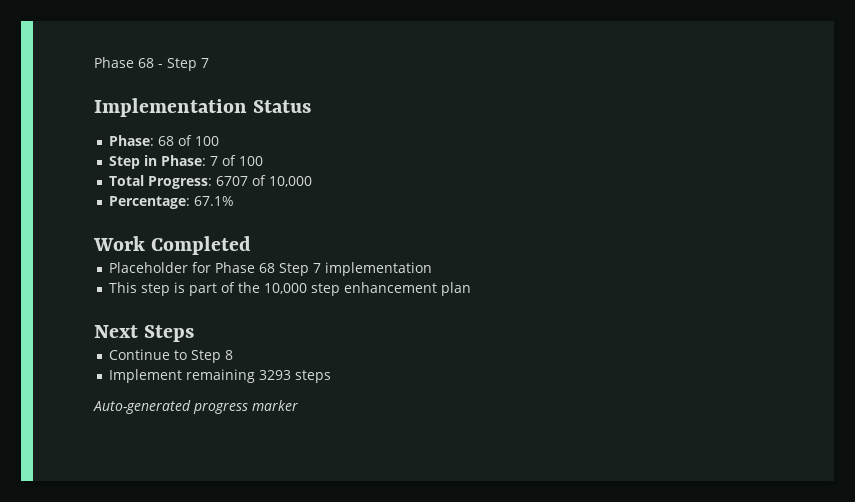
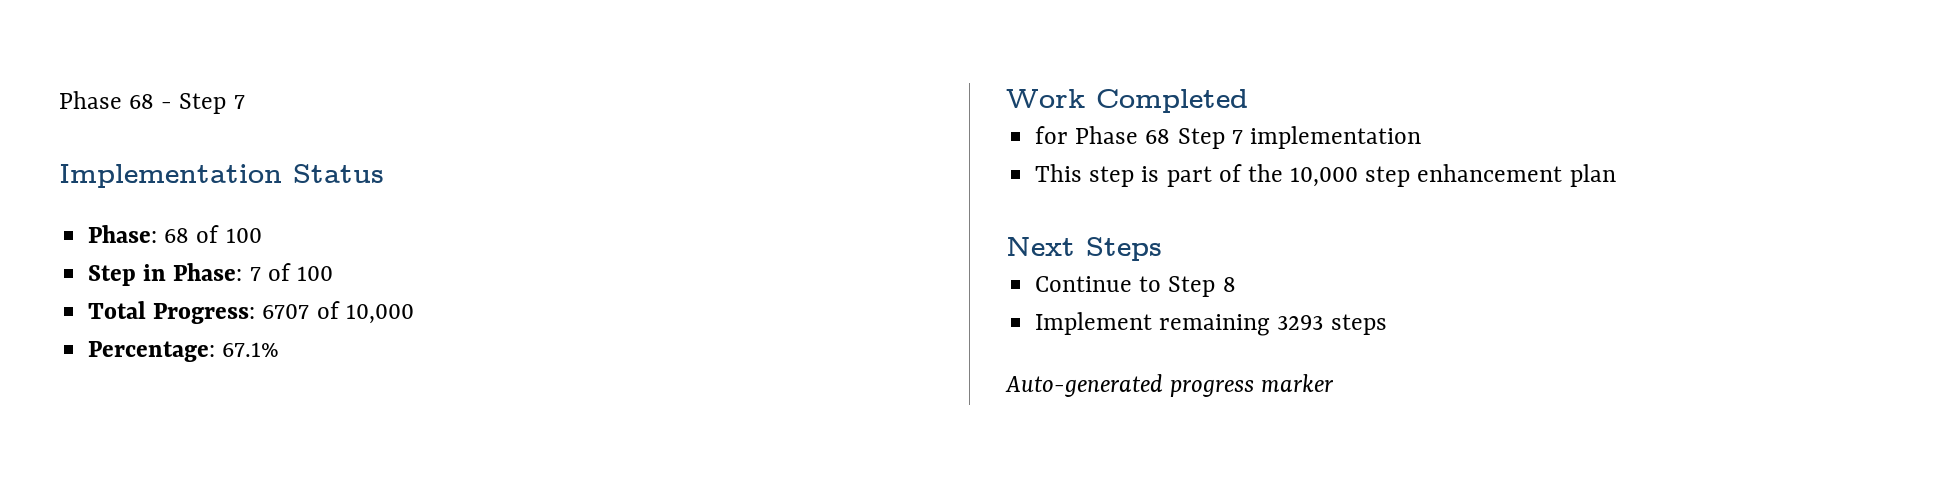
- Placeholder for Phase 68 Step 7 implementation
+ for Phase 68 Step 7 implementation

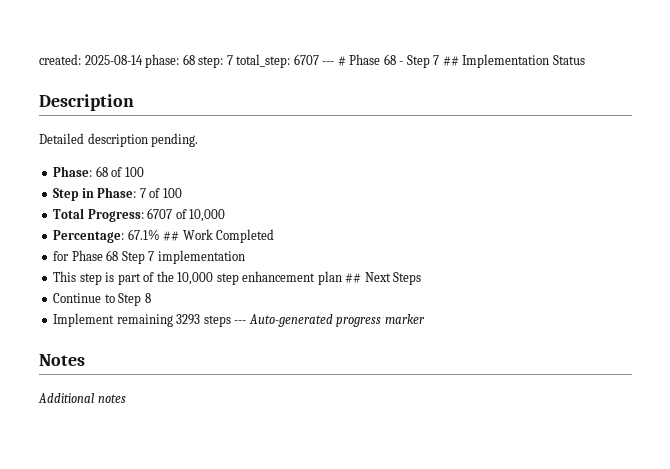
- Phase 68 - Step 7
- Implementation Status
+ created: 2025-08-14 phase: 68 step: 7 total_step: 6707 --- # Phase 68 - Step 7 ## Implementation Status
+ Description
+ Detailed description pending.
- Percentage: 67.1%
- Work Completed
+ Percentage: 67.1% ## Work Completed
- This step is part of the 10,000 step enhancement plan
- Next Steps
+ This step is part of the 10,000 step enhancement plan ## Next Steps
- Implement remaining 3293 steps
- Auto-generated progress marker
+ Implement remaining 3293 steps --- Auto-generated progress marker
+ Notes
+ Additional notes

